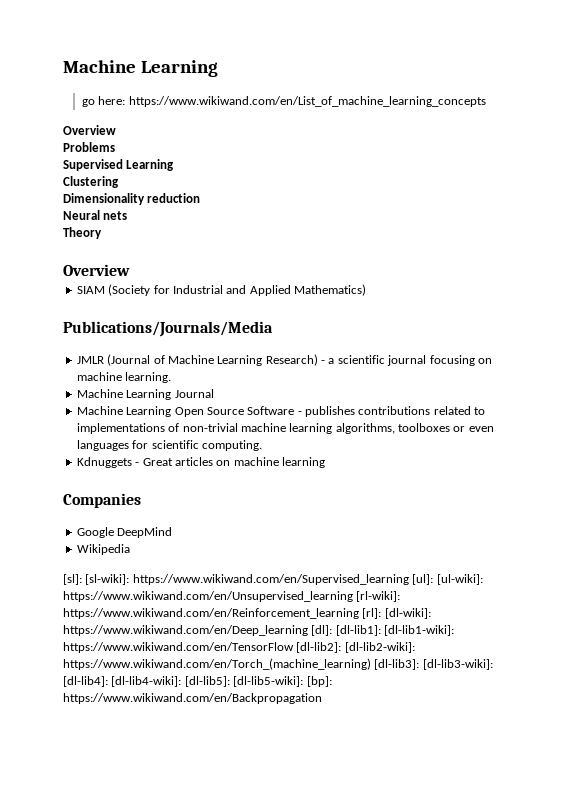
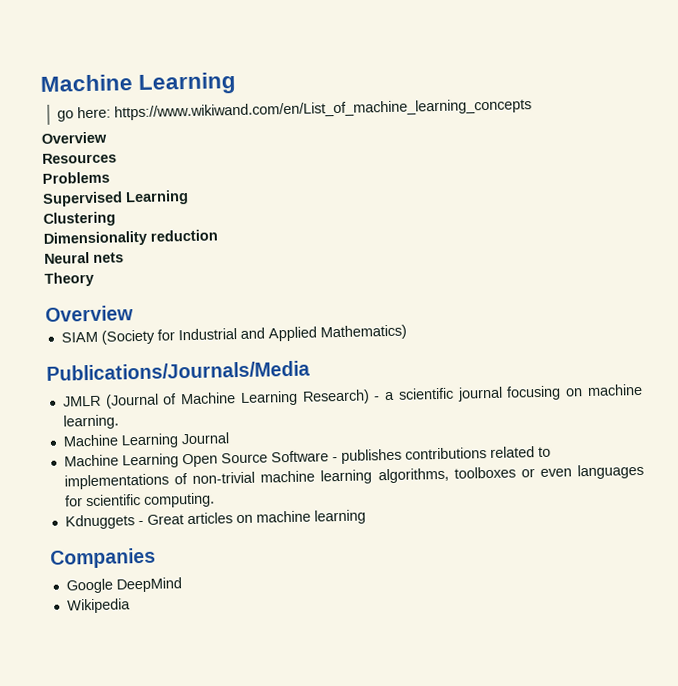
+ Resources
- [sl]: [sl-wiki]: https://www.wikiwand.com/en/Supervised_learning [ul]: [ul-wiki]: https://www.wikiwand.com/en/Unsupervised_learning [rl-wiki]: https://www.wikiwand.com/en/Reinforcement_learning [rl]: [dl-wiki]: https://www.wikiwand.com/en/Deep_learning [dl]: [dl-lib1]: [dl-lib1-wiki]: https://www.wikiwand.com/en/TensorFlow [dl-lib2]: [dl-lib2-wiki]: https://www.wikiwand.com/en/Torch_(machine_learning) [dl-lib3]: [dl-lib3-wiki]: [dl-lib4]: [dl-lib4-wiki]: [dl-lib5]: [dl-lib5-wiki]: [bp]: https://www.wikiwand.com/en/Backpropagation

